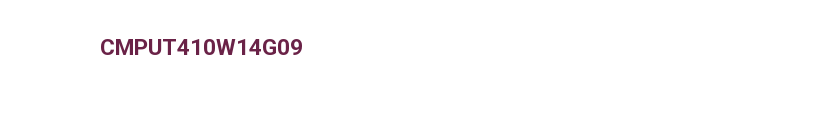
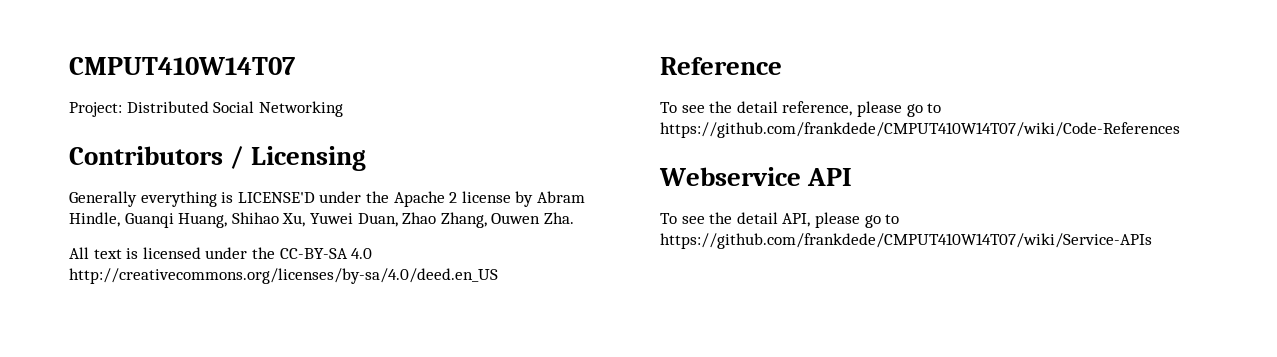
- CMPUT410W14G09
+ CMPUT410W14T07
+ Project: Distributed Social Networking
+ Contributors / Licensing
+ Generally everything is LICENSE'D under the Apache 2 license by Abram Hindle, Guanqi Huang, Shihao Xu, Yuwei Duan, Zhao Zhang, Ouwen Zha.
+ All text is licensed under the CC-BY-SA 4.0 http://creativecommons.org/licenses/by-sa/4.0/deed.en_US
+ Reference
+ To see the detail reference, please go to https://github.com/frankdede/CMPUT410W14T07/wiki/Code-References
+ Webservice API
+ To see the detail API, please go to https://github.com/frankdede/CMPUT410W14T07/wiki/Service-APIs

